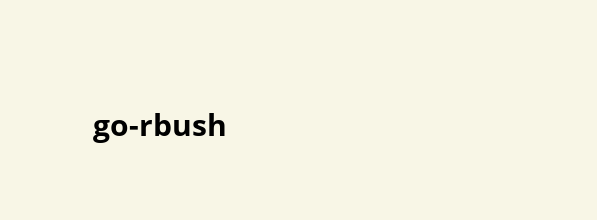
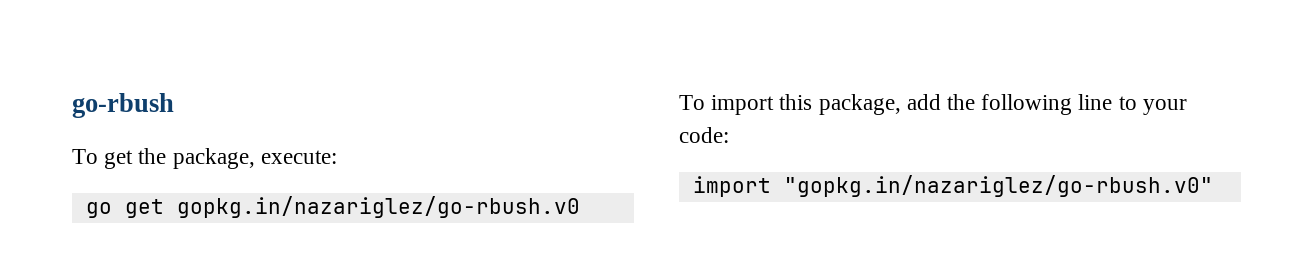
+ To get the package, execute:
+ go get gopkg.in/nazariglez/go-rbush.v0
+ To import this package, add the following line to your code:
+ import "gopkg.in/nazariglez/go-rbush.v0"

